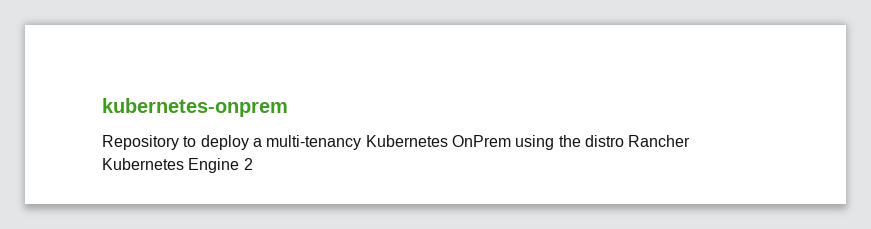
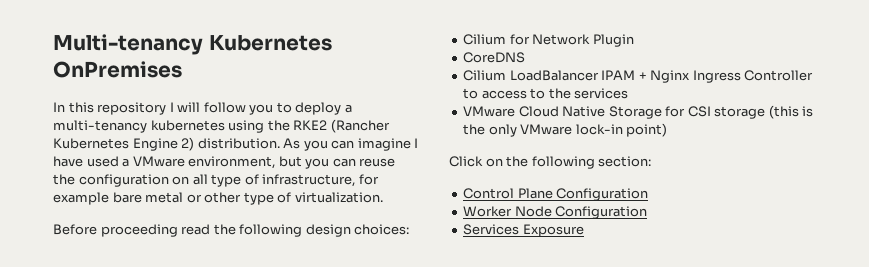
- kubernetes-onprem
- Repository to deploy a multi-tenancy Kubernetes OnPrem using the distro Rancher Kubernetes Engine 2
+ Multi-tenancy Kubernetes OnPremises
+ In this repository I will follow you to deploy a multi-tenancy kubernetes using the RKE2 (Rancher Kubernetes Engine 2) distribution. As you can imagine I have used a VMware environment, but you can reuse the configuration on all type of infrastructure, for example bare metal or other type of virtualization.
+ Before proceeding read the following design choices:
+ Cilium for Network Plugin
+ CoreDNS
+ Cilium LoadBalancer IPAM + Nginx Ingress Controller to access to the services
+ VMware Cloud Native Storage for CSI storage (this is the only VMware lock-in point)
+ Click on the following section:
+ Control Plane Configuration
+ Worker Node Configuration
+ Services Exposure

